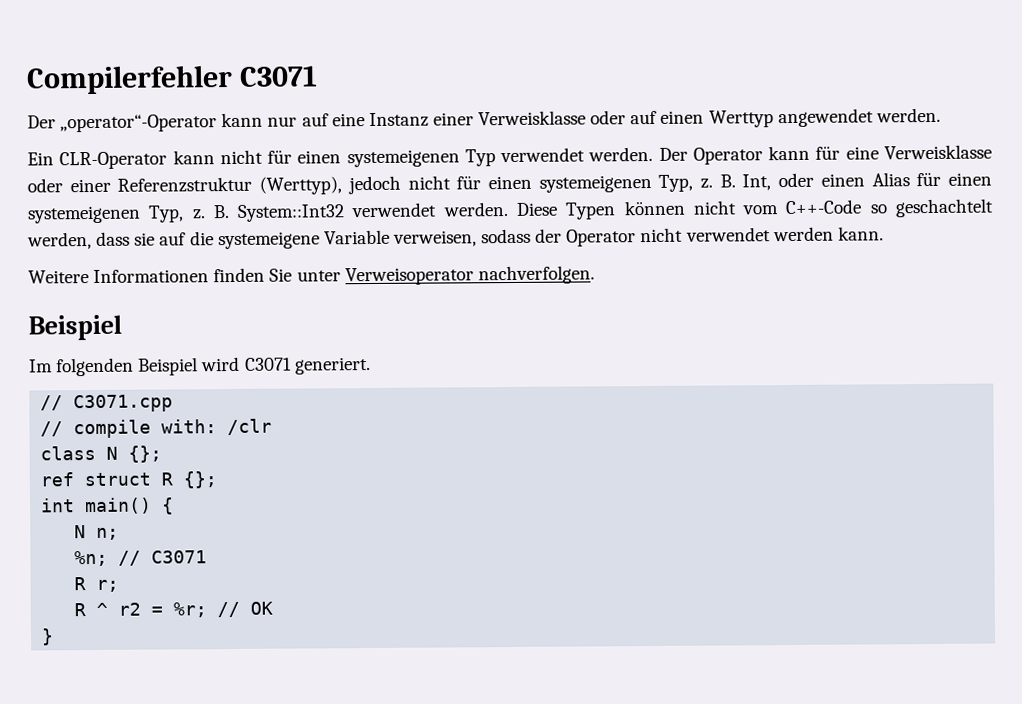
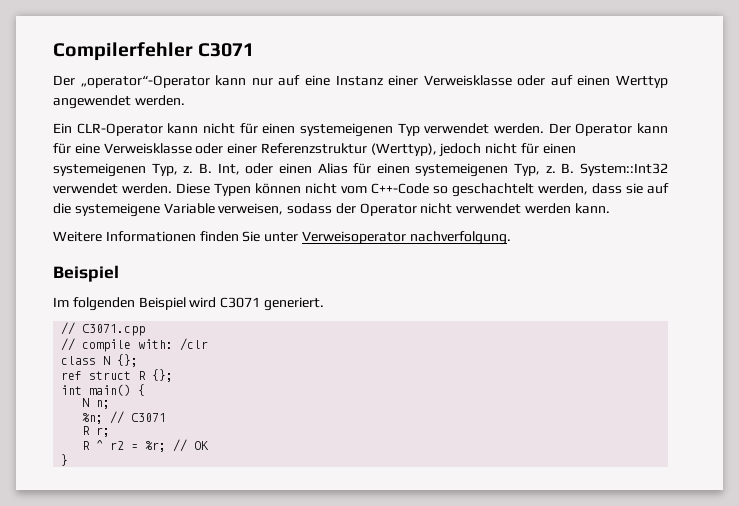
- Weitere Informationen finden Sie unter Verweisoperator nachverfolgen.
+ Weitere Informationen finden Sie unter Verweisoperator nachverfolgung.

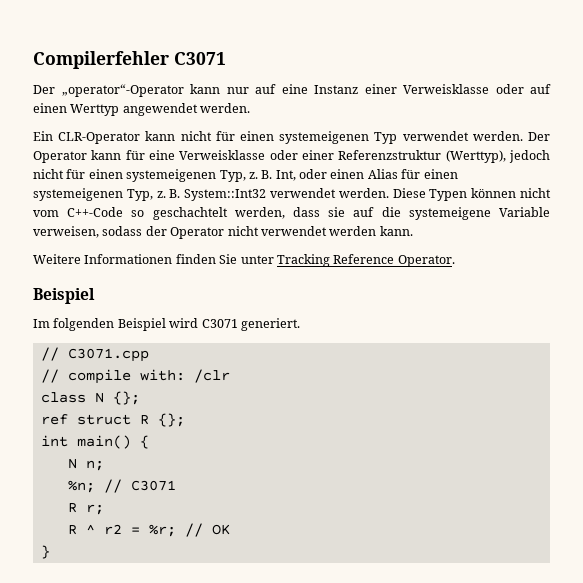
- Weitere Informationen finden Sie unter Verweisoperator nachverfolgung.
+ Weitere Informationen finden Sie unter Tracking Reference Operator.

